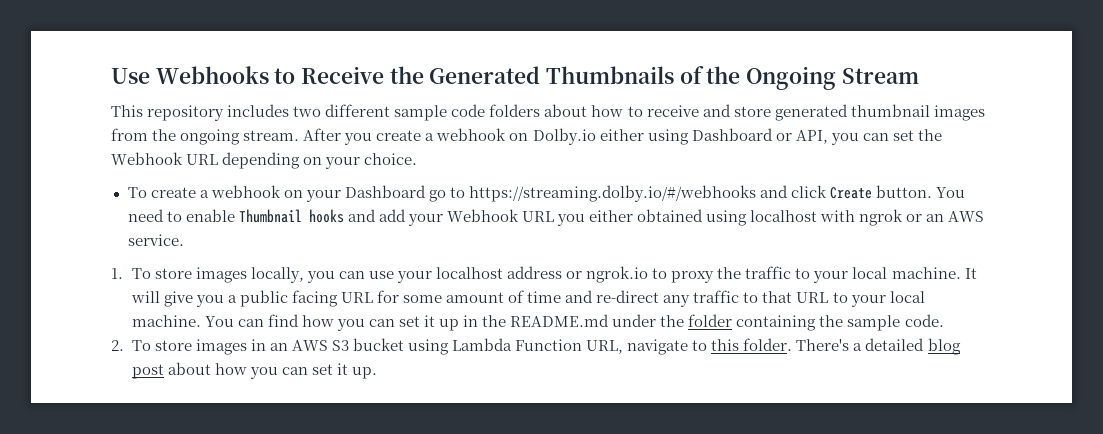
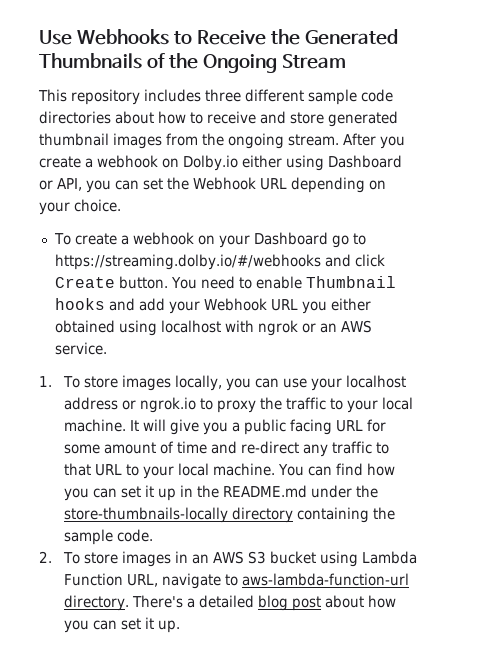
- This repository includes two different sample code folders about how to receive and store generated thumbnail images from the ongoing stream.
+ This repository includes three different sample code directories about how to receive and store generated thumbnail images from the ongoing stream.
- You can find how you can set it up in the README.md under the folder containing the sample code.
+ You can find how you can set it up in the README.md under the store-thumbnails-locally directory containing the sample code.
- 2. To store images in an AWS S3 bucket using Lambda Function URL, navigate to this folder.
+ 2. To store images in an AWS S3 bucket using Lambda Function URL, navigate to aws-lambda-function-url directory.

